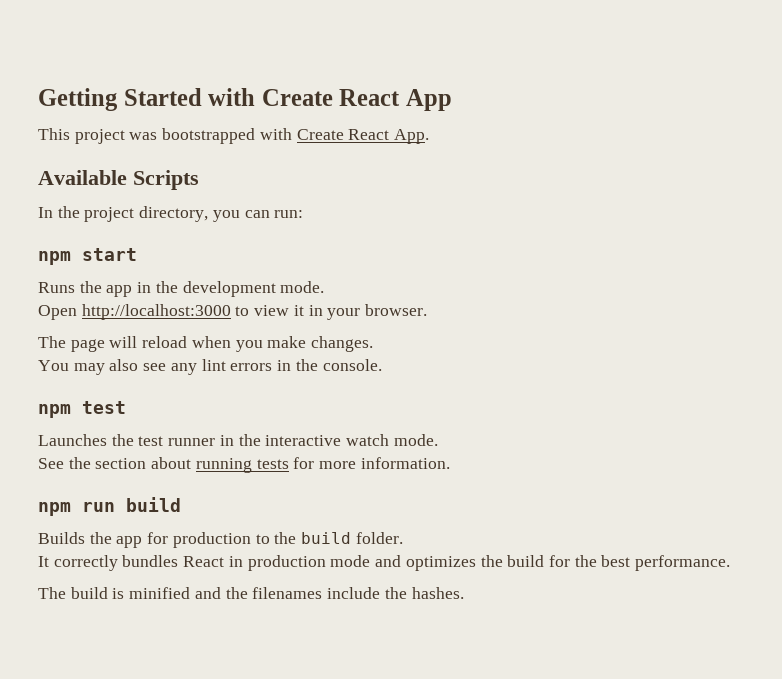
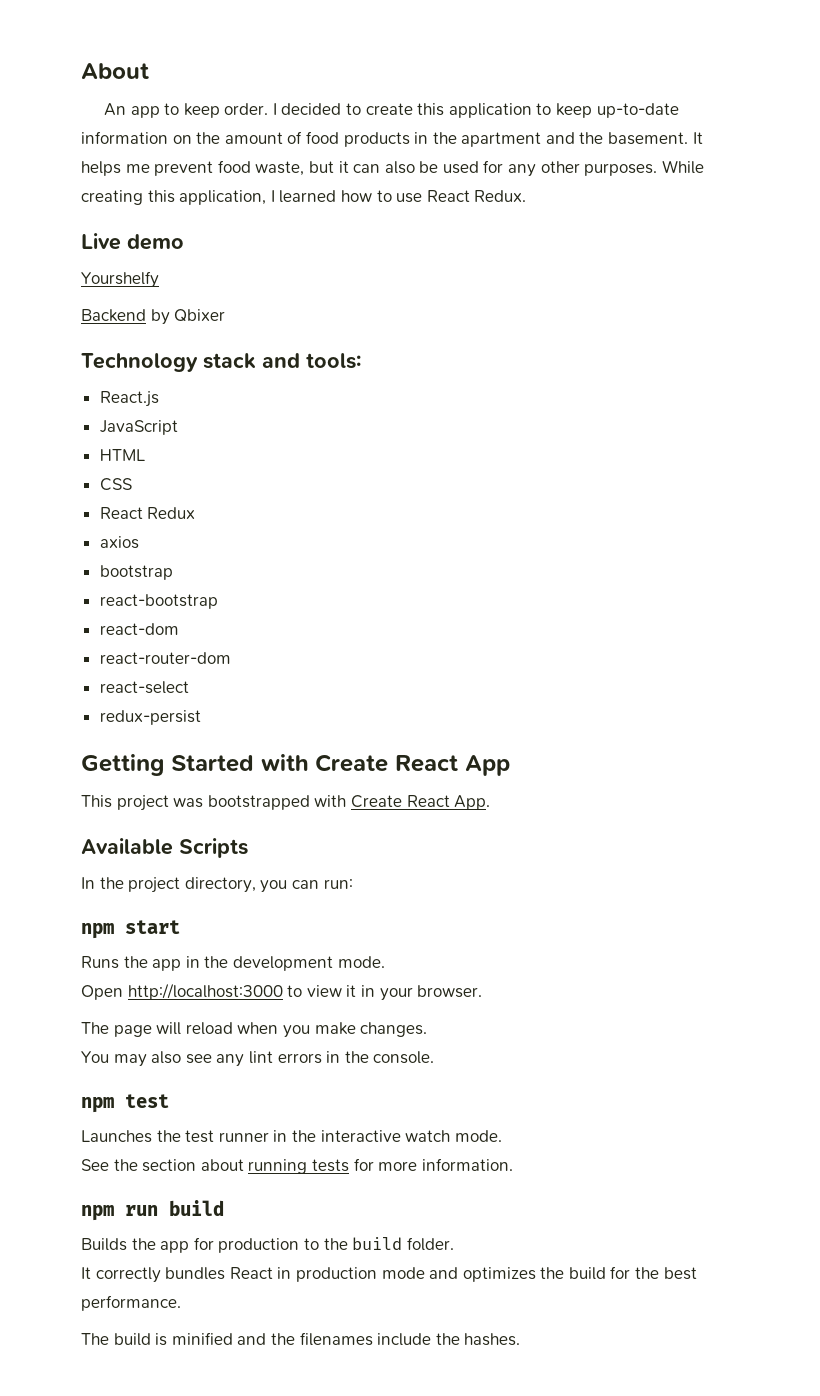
+ About
+ An app to keep order. I decided to create this application to keep up-to-date information on the amount of food products in the apartment and the basement. It helps me prevent food waste, but it can also be used for any other purposes. While creating this application, I learned how to use React Redux.
+ Live demo
+ Yourshelfy
+ Backend by Qbixer
+ Technology stack and tools:
+ React.js
+ JavaScript
+ HTML
+ CSS
+ React Redux
+ axios
+ bootstrap
+ react-bootstrap
+ react-dom
+ react-router-dom
+ react-select
+ redux-persist

